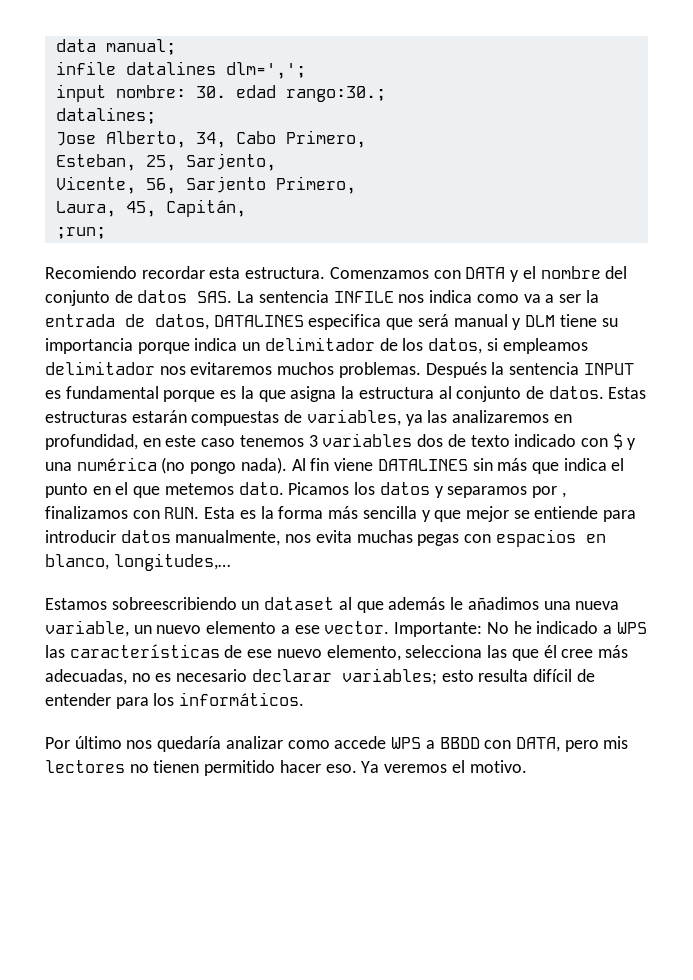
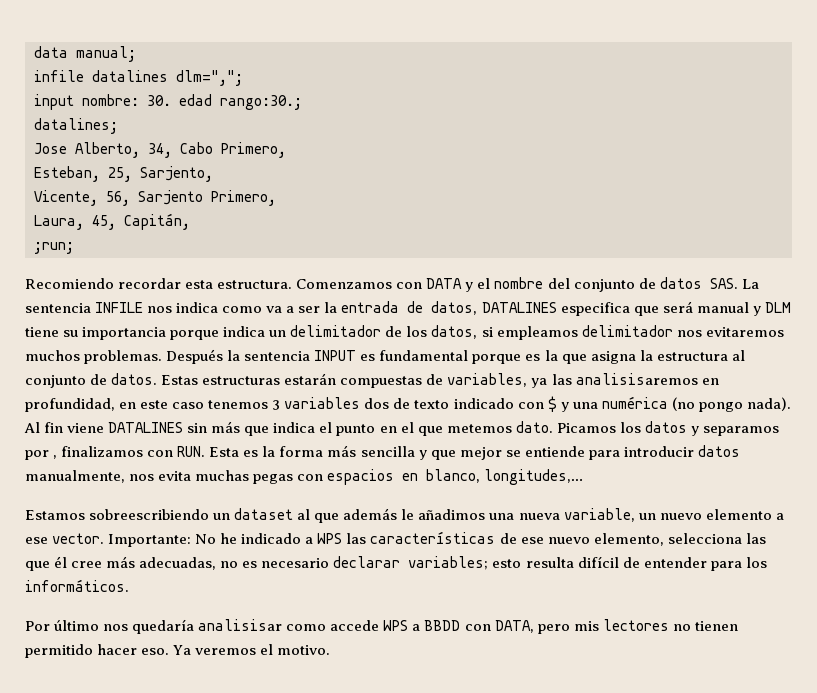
- infile datalines dlm=',';
+ infile datalines dlm=",";
- Estas estructuras estarán compuestas de variables, ya las analizaremos en profundidad, en este caso tenemos 3 variables dos de texto indicado con $ y una numérica (no pongo nada).
+ Estas estructuras estarán compuestas de variables, ya las analisisaremos en profundidad, en este caso tenemos 3 variables dos de texto indicado con $ y una numérica (no pongo nada).
- Por último nos quedaría analizar como accede WPS a BBDD con DATA, pero mis lectores no tienen permitido hacer eso.
+ Por último nos quedaría analisisar como accede WPS a BBDD con DATA, pero mis lectores no tienen permitido hacer eso.

